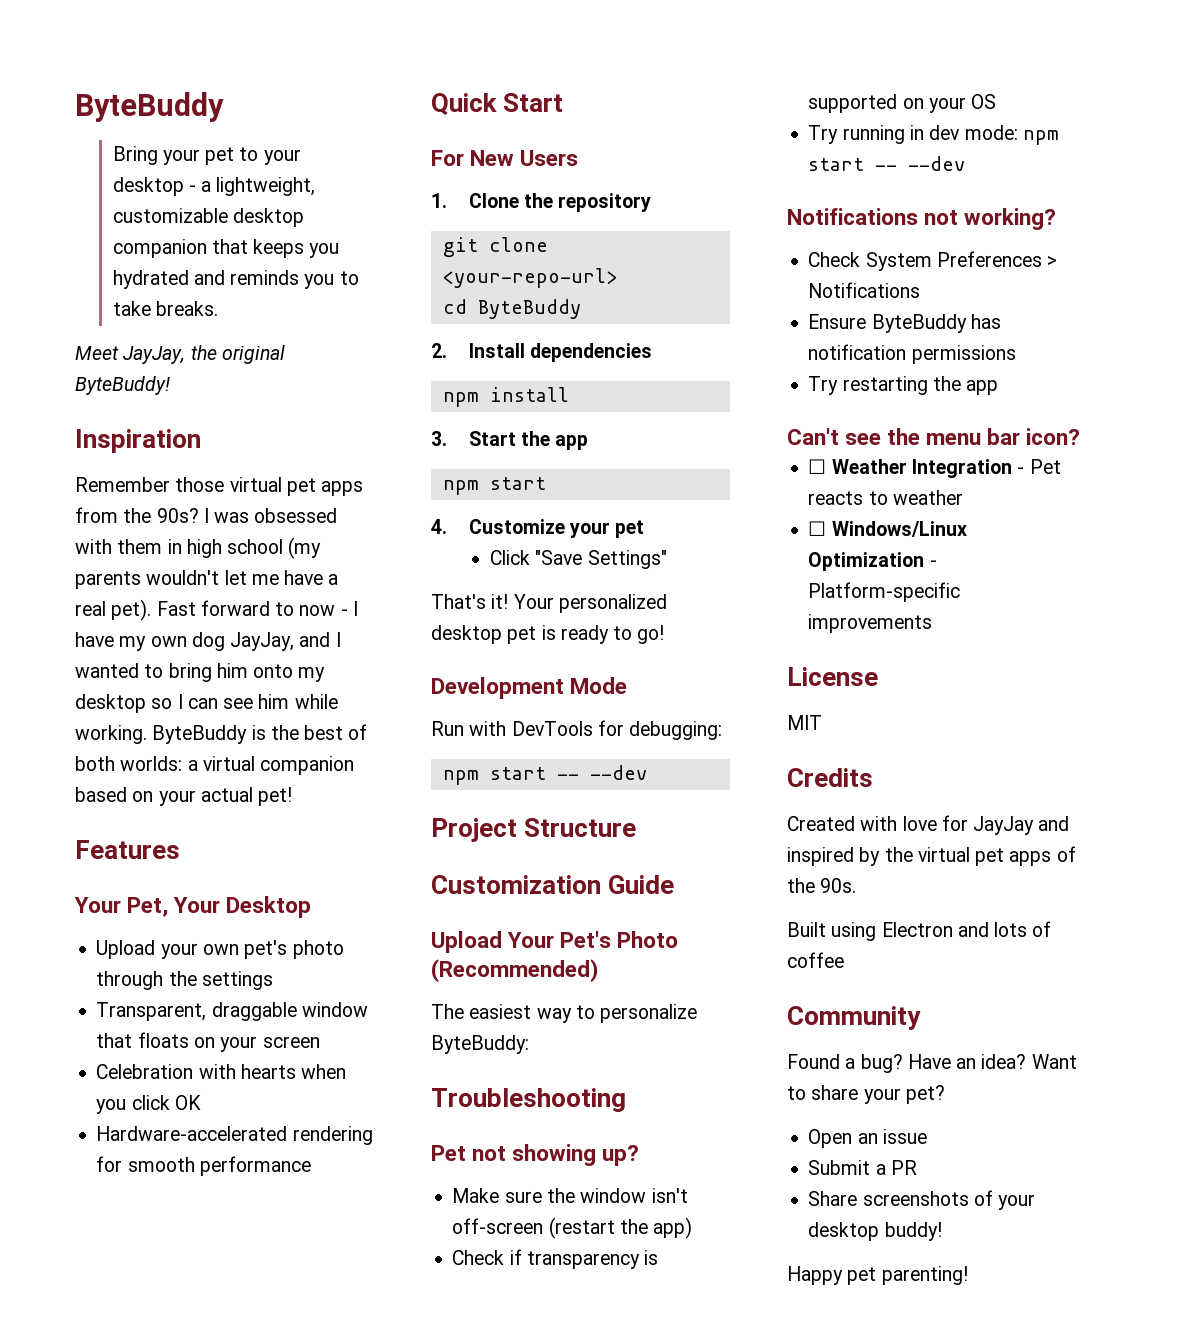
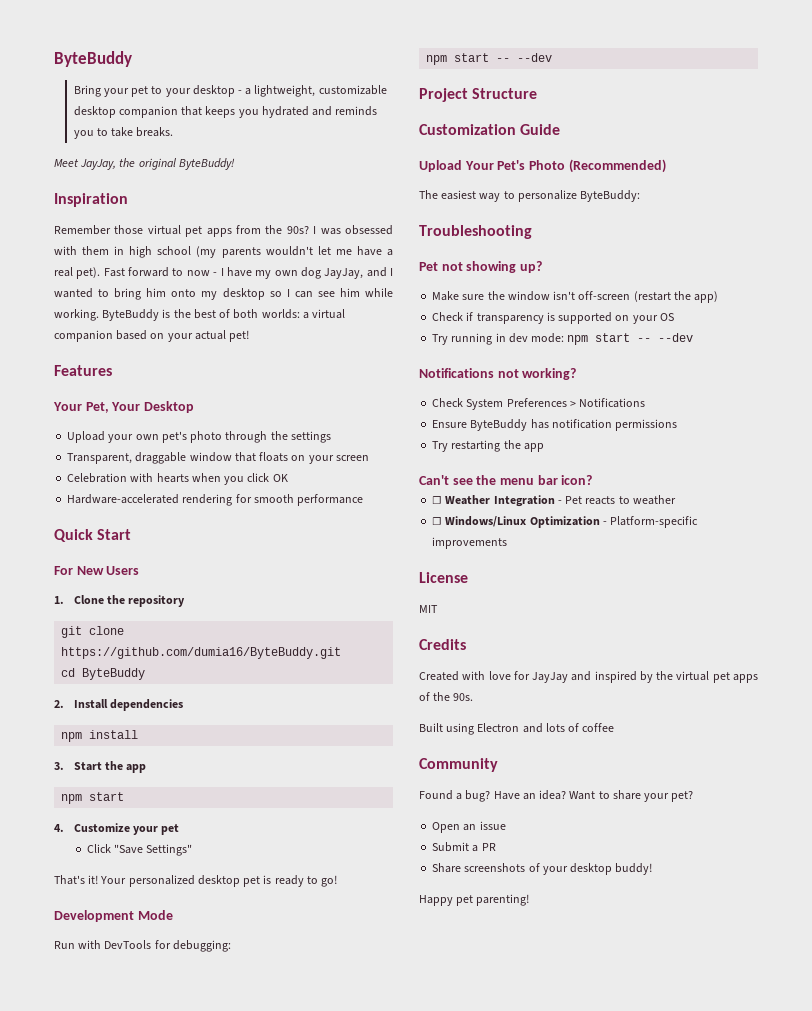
- git clone <your-repo-url>
+ git clone https://github.com/dumia16/ByteBuddy.git

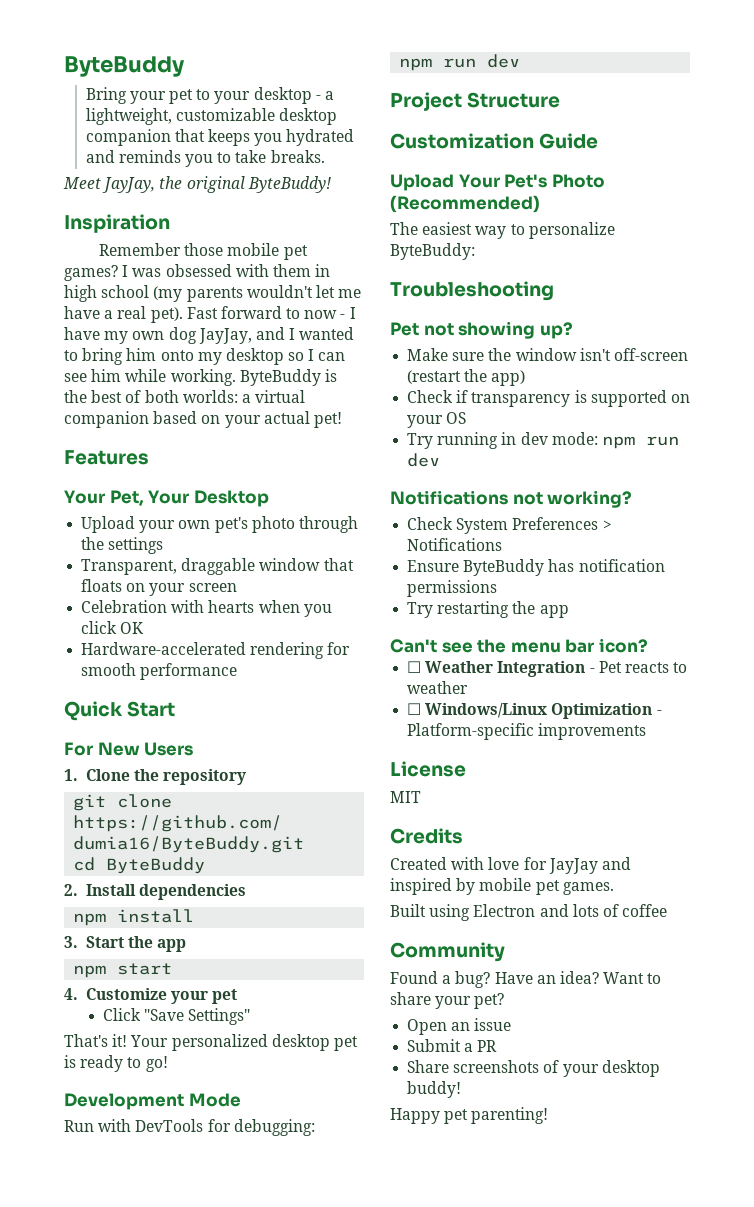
- Remember those virtual pet apps from the 90s?
+ Remember those mobile pet games?
  Run with DevTools for debugging:
- npm start -- --dev
+ npm run dev
- Try running in dev mode: npm start -- --dev
+ Try running in dev mode: npm run dev
- Created with love for JayJay and inspired by the virtual pet apps of the 90s.
+ Created with love for JayJay and inspired by mobile pet games.

